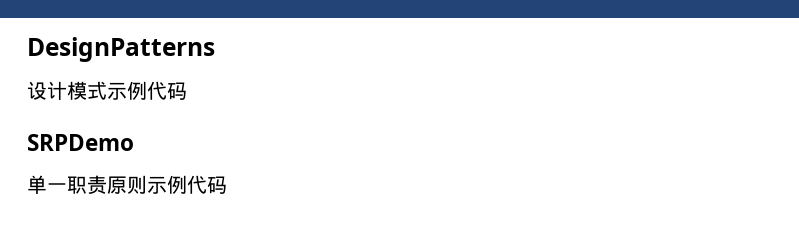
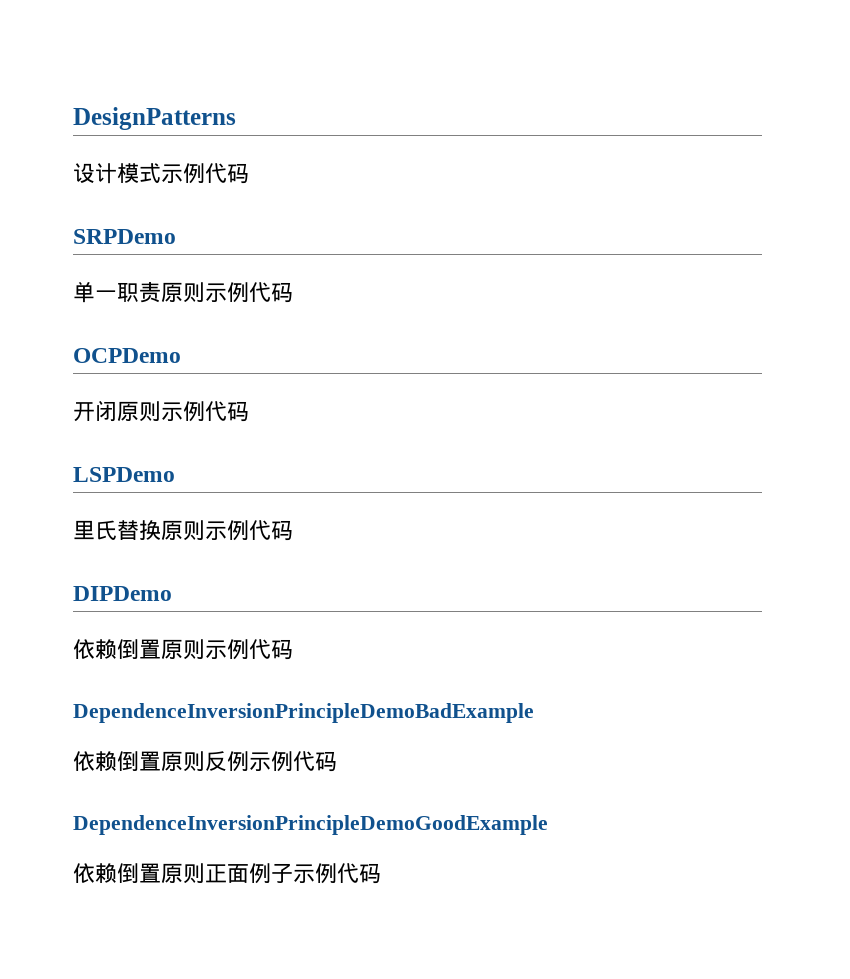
+ OCPDemo
+ 开闭原则示例代码
+ LSPDemo
+ 里氏替换原则示例代码
+ DIPDemo
+ 依赖倒置原则示例代码
+ DependenceInversionPrincipleDemoBadExample
+ 依赖倒置原则反例示例代码
+ DependenceInversionPrincipleDemoGoodExample
+ 依赖倒置原则正面例子示例代码

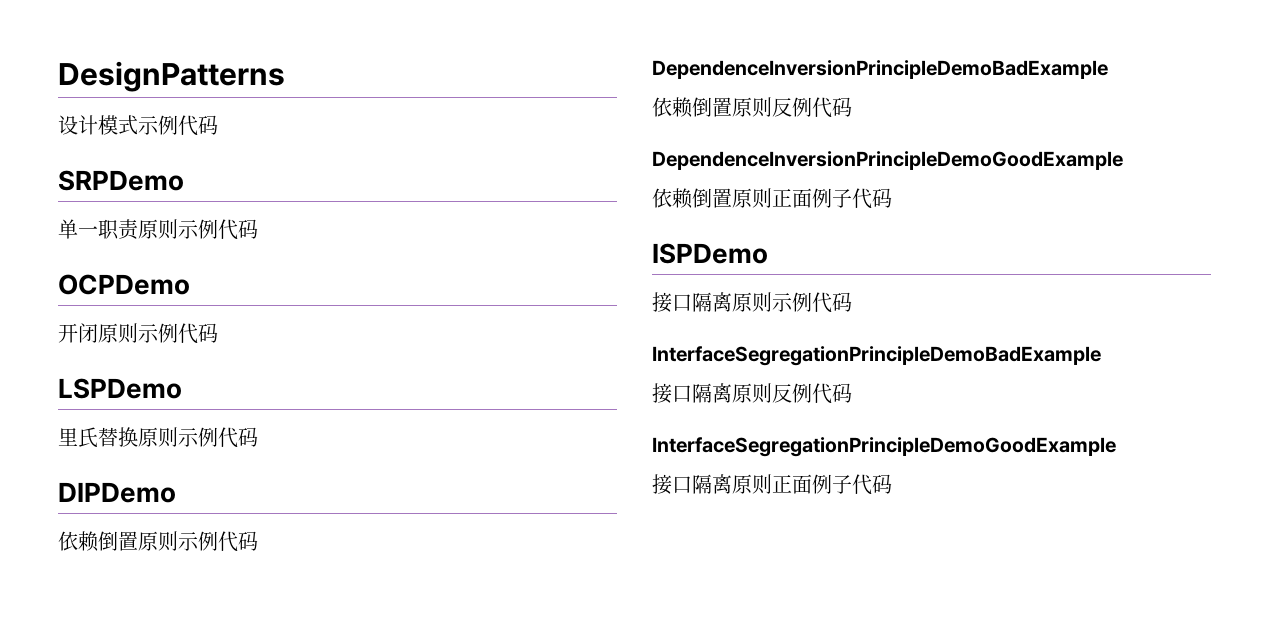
- 依赖倒置原则反例示例代码
+ 依赖倒置原则反例代码
- 依赖倒置原则正面例子示例代码
+ 依赖倒置原则正面例子代码
+ ISPDemo
+ 接口隔离原则示例代码
+ InterfaceSegregationPrincipleDemoBadExample
+ 接口隔离原则反例代码
+ InterfaceSegregationPrincipleDemoGoodExample
+ 接口隔离原则正面例子代码

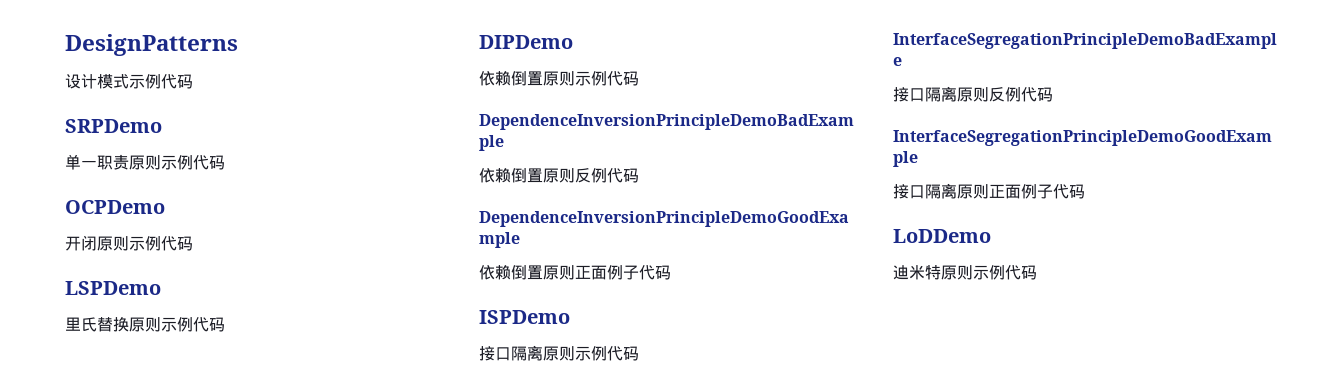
+ LoDDemo
+ 迪米特原则示例代码

